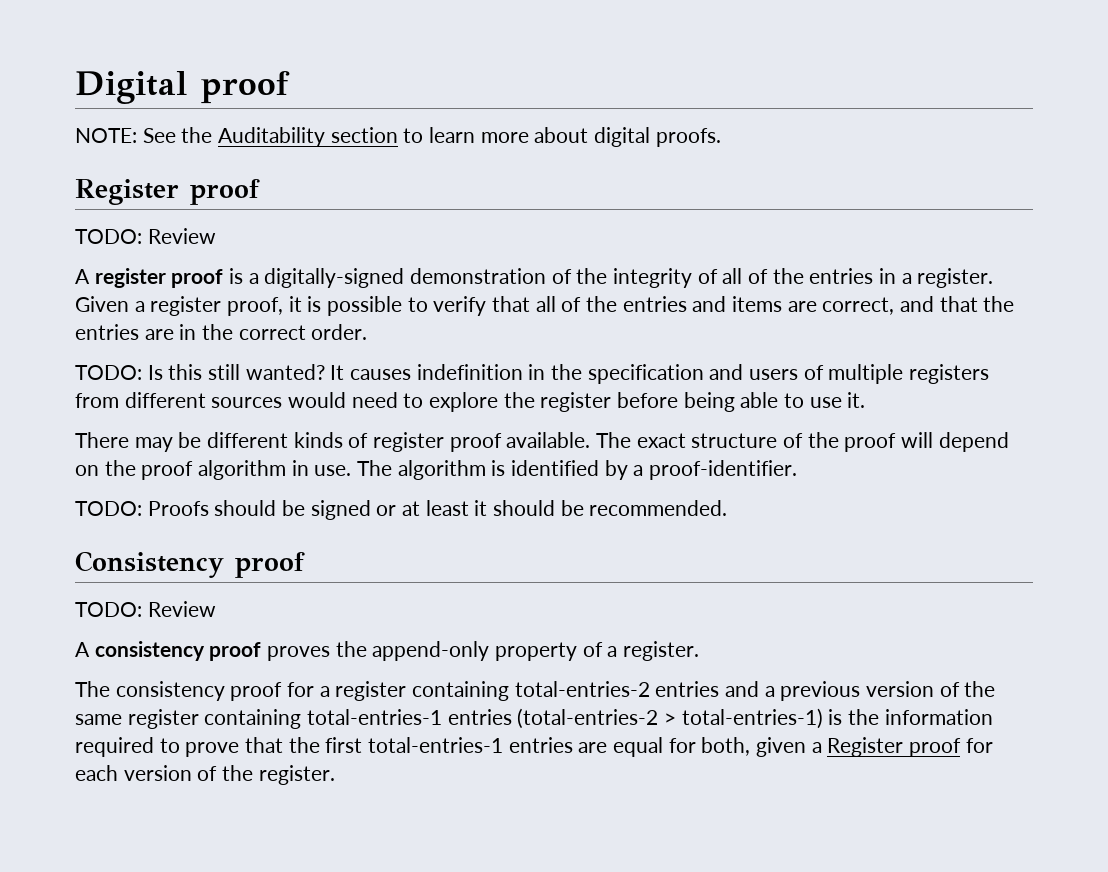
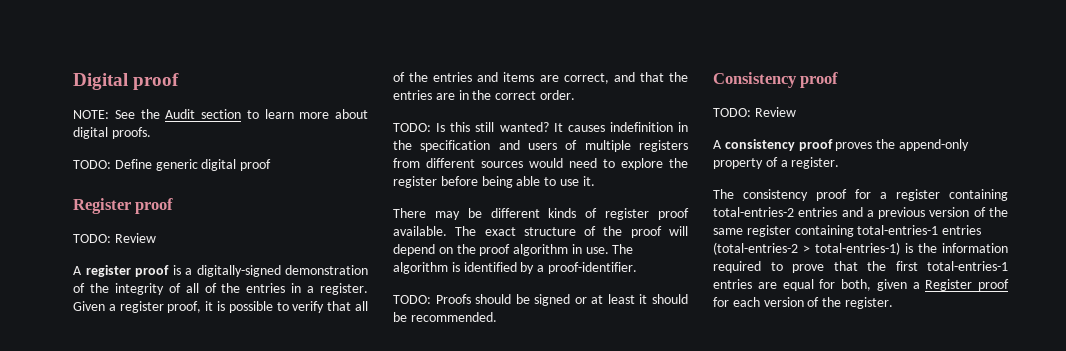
- NOTE: See the Auditability section to learn more about digital proofs.
+ NOTE: See the Audit section to learn more about digital proofs.
+ TODO: Define generic digital proof

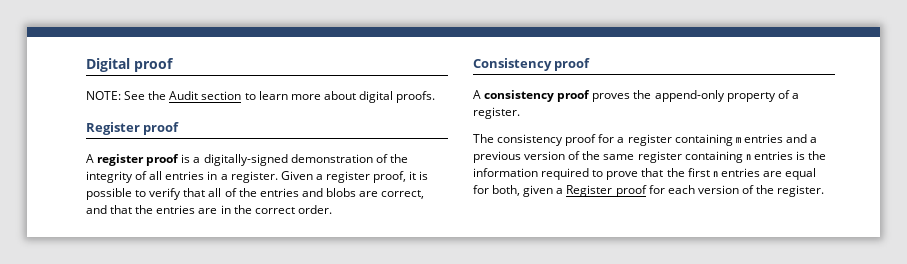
  NOTE: See the Audit section to learn more about digital proofs.
- TODO: Define generic digital proof
  Register proof
- TODO: Review
- A register proof is a digitally-signed demonstration of the integrity of all of the entries in a register.
+ A register proof is a digitally-signed demonstration of the integrity of all entries in a register.
- Given a register proof, it is possible to verify that all of the entries and items are correct, and that the entries are in the correct order.
+ Given a register proof, it is possible to verify that all of the entries and blobs are correct, and that the entries are in the correct order.
- TODO: Is this still wanted? It causes indefinition in the specification and users of multiple registers from different sources would need to explore the register before being able to use it.
- There may be different kinds of register proof available. The exact structure of the proof will depend on the proof algorithm in use. The algorithm is identified by a proof-identifier.
- TODO: Proofs should be signed or at least it should be recommended.
  Consistency proof
- TODO: Review
- The consistency proof for a register containing total-entries-2 entries and a previous version of the same register containing total-entries-1 entries (total-entries-2 > total-entries-1) is the information required to prove that the first total-entries-1 entries are equal for both, given a Register proof for each version of the register.
+ The consistency proof for a register containing m entries and a previous version of the same register containing n entries is the information required to prove that the first n entries are equal for both, given a Register proof for each version of the register.

